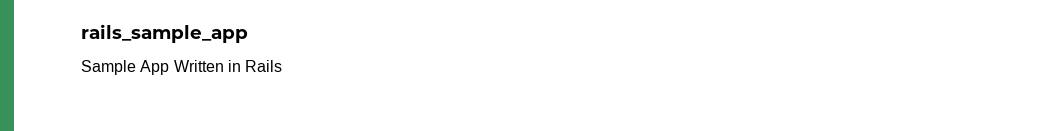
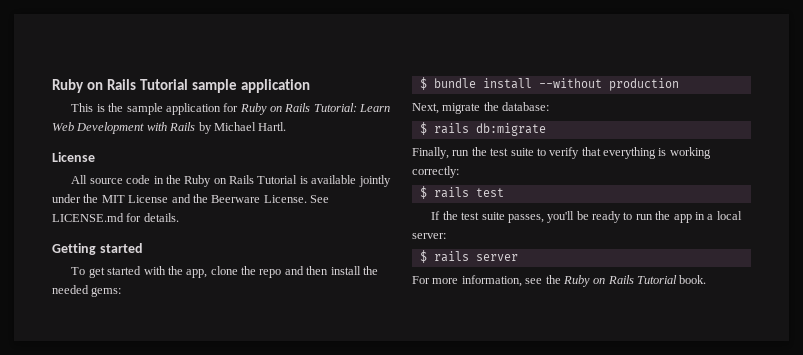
- rails_sample_app
- Sample App Written in Rails
+ Ruby on Rails Tutorial sample application
+ This is the sample application for Ruby on Rails Tutorial: Learn Web Development with Rails by Michael Hartl.
+ License
+ All source code in the Ruby on Rails Tutorial is available jointly under the MIT License and the Beerware License. See LICENSE.md for details.
+ Getting started
+ To get started with the app, clone the repo and then install the needed gems:
+ $ bundle install --without production
+ Next, migrate the database:
+ $ rails db:migrate
+ Finally, run the test suite to verify that everything is working correctly:
+ $ rails test
+ If the test suite passes, you'll be ready to run the app in a local server:
+ $ rails server
+ For more information, see the Ruby on Rails Tutorial book.

